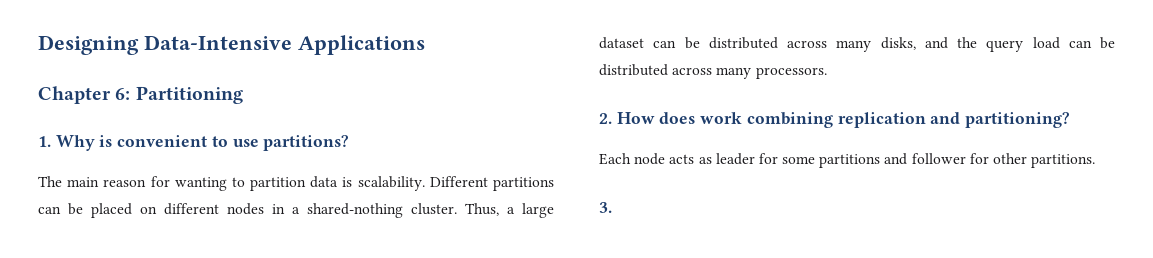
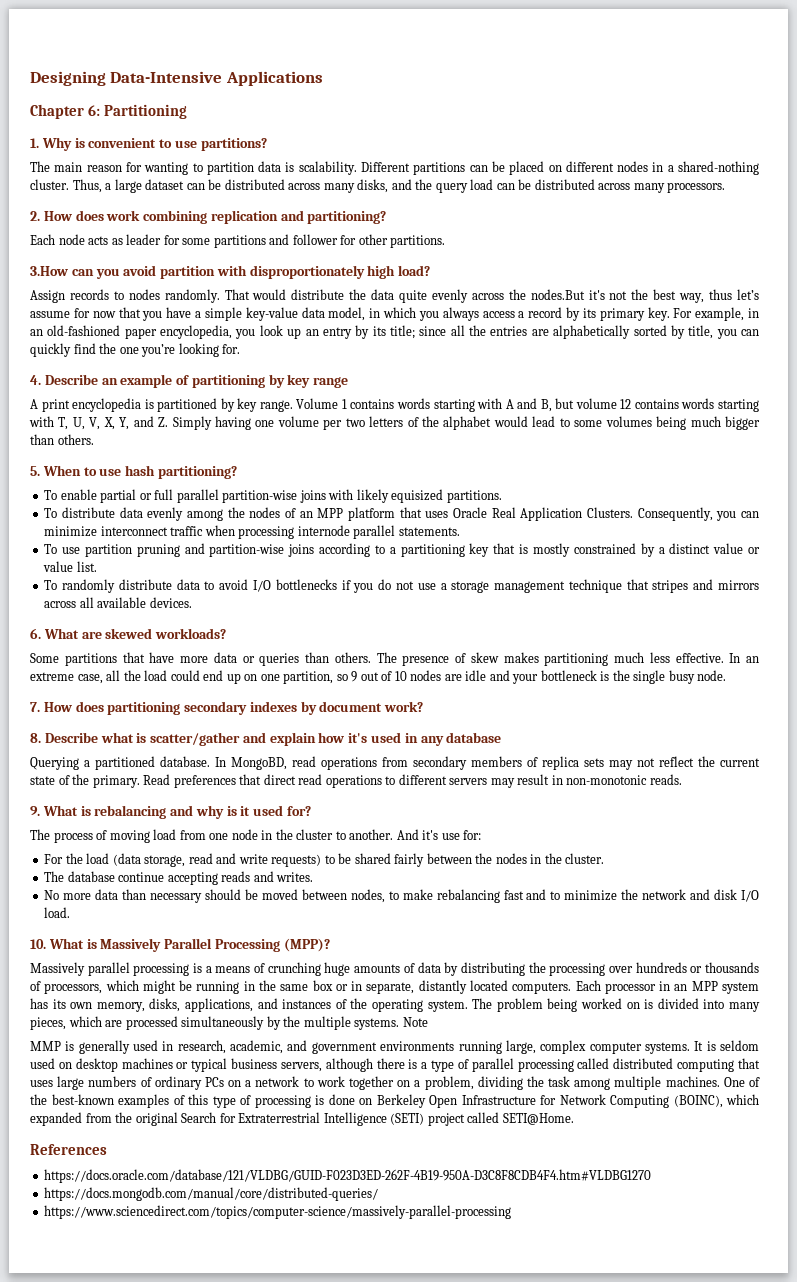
- 3.
+ 3.How can you avoid partition with disproportionately high load?
+ Assign records to nodes randomly. That would distribute the data quite evenly across the nodes.But it's not the best way, thus let’s assume for now that you have a simple key-value data model, in which you always access a record by its primary key. For example, in an old-fashioned paper encyclopedia, you look up an entry by its title; since all the entries are alphabetically sorted by title, you can quickly find the one you’re looking for.
+ 4. Describe an example of partitioning by key range
+ A print encyclopedia is partitioned by key range. Volume 1 contains words starting with A and B, but volume 12 contains words starting with T, U, V, X, Y, and Z. Simply having one volume per two letters of the alphabet would lead to some volumes being much bigger than others.
+ 5. When to use hash partitioning?
+ To enable partial or full parallel partition-wise joins with likely equisized partitions.
+ To distribute data evenly among the nodes of an MPP platform that uses Oracle Real Application Clusters. Consequently, you can minimize interconnect traffic when processing internode parallel statements.
+ To use partition pruning and partition-wise joins according to a partitioning key that is mostly constrained by a distinct value or value list.
+ To randomly distribute data to avoid I/O bottlenecks if you do not use a storage management technique that stripes and mirrors across all available devices.
+ 6. What are skewed workloads?
+ Some partitions that have more data or queries than others. The presence of skew makes partitioning much less effective. In an extreme case, all the load could end up on one partition, so 9 out of 10 nodes are idle and your bottleneck is the single busy node.
+ 7. How does partitioning secondary indexes by document work?
+ 8. Describe what is scatter/gather and explain how it's used in any database
+ Querying a partitioned database. In MongoBD, read operations from secondary members of replica sets may not reflect the current state of the primary. Read preferences that direct read operations to different servers may result in non-monotonic reads.
+ 9. What is rebalancing and why is it used for?
+ The process of moving load from one node in the cluster to another. And it's use for:
+ For the load (data storage, read and write requests) to be shared fairly between the nodes in the cluster.
+ The database continue accepting reads and writes.
+ No more data than necessary should be moved between nodes, to make rebalancing fast and to minimize the network and disk I/O load.
+ 10. What is Massively Parallel Processing (MPP)?
+ Massively parallel processing is a means of crunching huge amounts of data by distributing the processing over hundreds or thousands of processors, which might be running in the same box or in separate, distantly located computers. Each processor in an MPP system has its own memory, disks, applications, and instances of the operating system. The problem being worked on is divided into many pieces, which are processed simultaneously by the multiple systems. Note
+ MMP is generally used in research, academic, and government environments running large, complex computer systems. It is seldom used on desktop machines or typical business servers, although there is a type of parallel processing called distributed computing that uses large numbers of ordinary PCs on a network to work together on a problem, dividing the task among multiple machines. One of the best-known examples of this type of processing is done on Berkeley Open Infrastructure for Network Computing (BOINC), which expanded from the original Search for Extraterrestrial Intelligence (SETI) project called SETI@Home.
+ References
+ https://docs.oracle.com/database/121/VLDBG/GUID-F023D3ED-262F-4B19-950A-D3C8F8CDB4F4.htm#VLDBG1270
+ https://docs.mongodb.com/manual/core/distributed-queries/
+ https://www.sciencedirect.com/topics/computer-science/massively-parallel-processing

